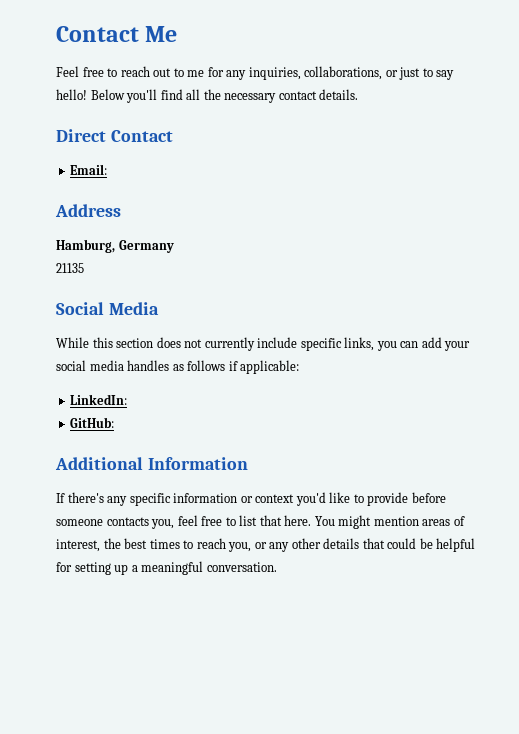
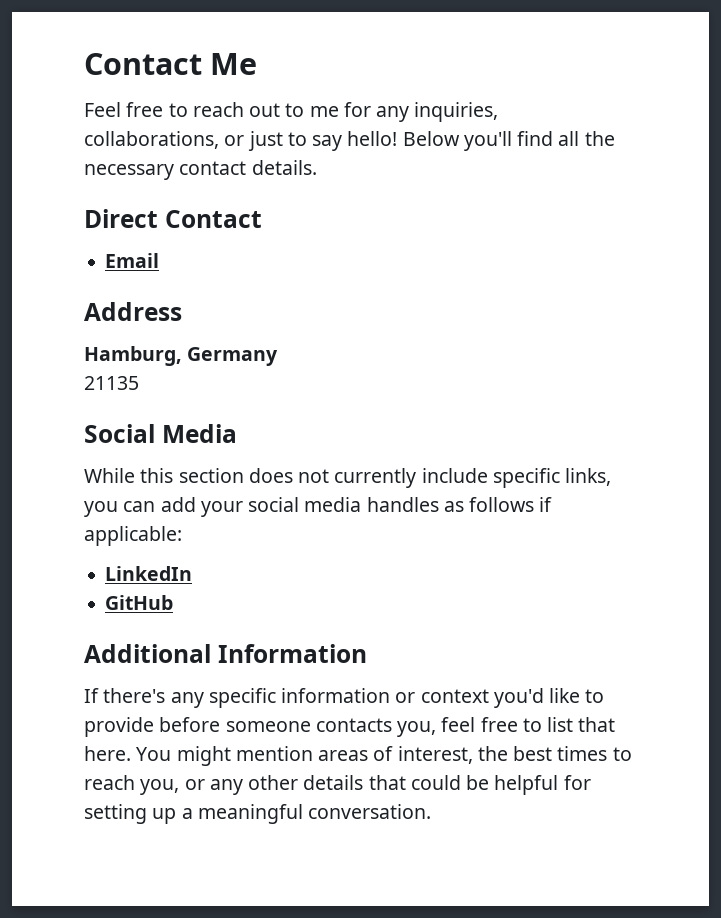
- Email:
+ Email
- LinkedIn:
- GitHub:
+ LinkedIn
+ GitHub

